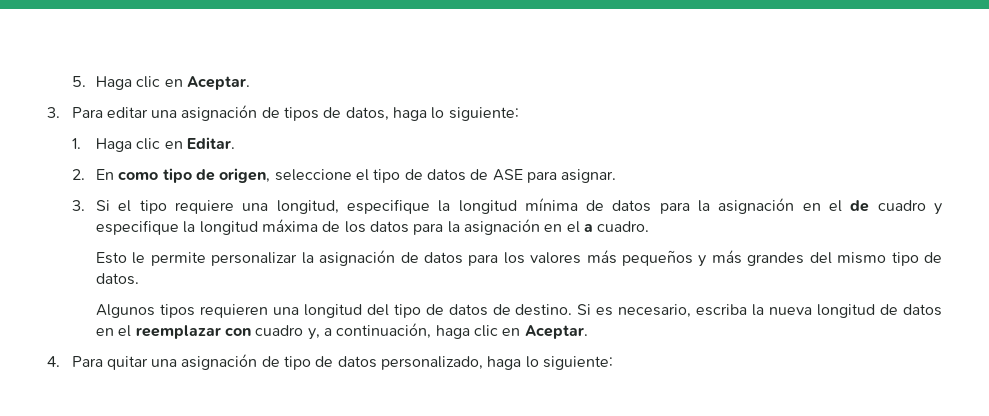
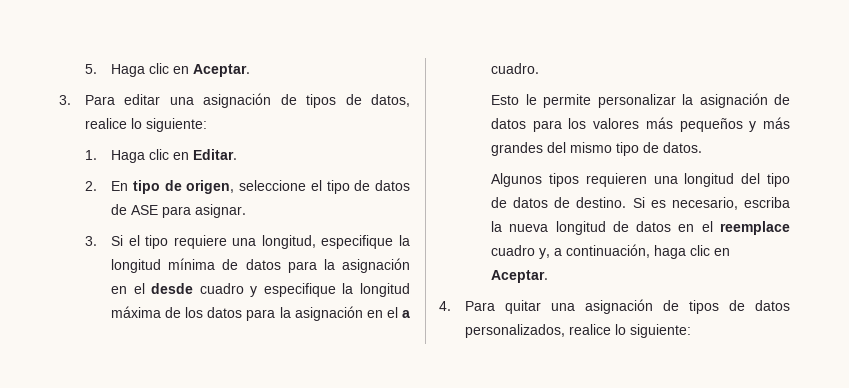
- 3. Para editar una asignación de tipos de datos, haga lo siguiente:
+ 3. Para editar una asignación de tipos de datos, realice lo siguiente:
- 2. En como tipo de origen, seleccione el tipo de datos de ASE para asignar.
+ 2. En tipo de origen, seleccione el tipo de datos de ASE para asignar.
- 3. Si el tipo requiere una longitud, especifique la longitud mínima de datos para la asignación en el de cuadro y especifique la longitud máxima de los datos para la asignación en el a cuadro.
+ 3. Si el tipo requiere una longitud, especifique la longitud mínima de datos para la asignación en el desde cuadro y especifique la longitud máxima de los datos para la asignación en el a cuadro.
- Si es necesario, escriba la nueva longitud de datos en el reemplazar con cuadro y, a continuación, haga clic en Aceptar.
+ Si es necesario, escriba la nueva longitud de datos en el reemplace cuadro y, a continuación, haga clic en Aceptar.
- 4. Para quitar una asignación de tipo de datos personalizado, haga lo siguiente:
+ 4. Para quitar una asignación de tipos de datos personalizados, realice lo siguiente:

